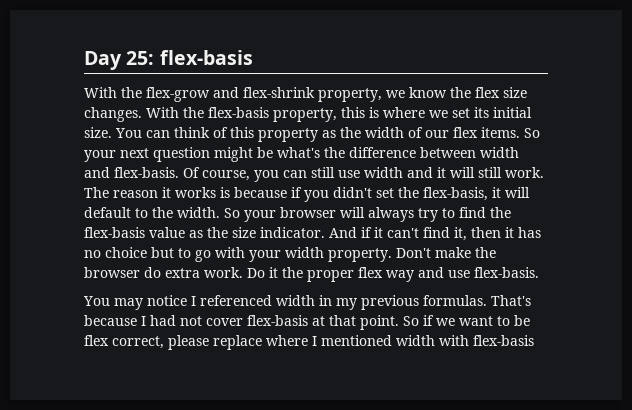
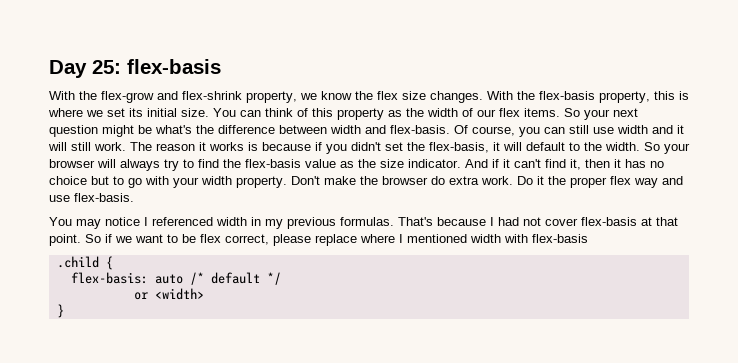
+ .child {
+ flex-basis: auto /* default */
+ or <width>
+ }

